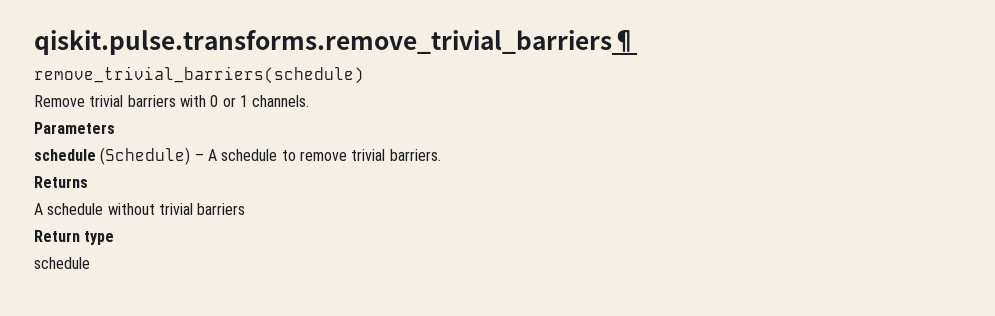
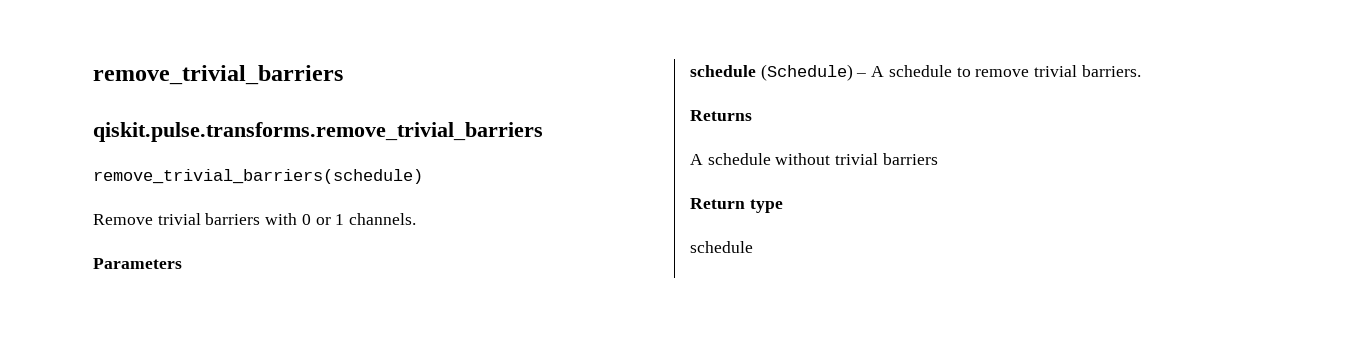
- qiskit.pulse.transforms.remove_trivial_barriers¶
+ remove_trivial_barriers
+ qiskit.pulse.transforms.remove_trivial_barriers

